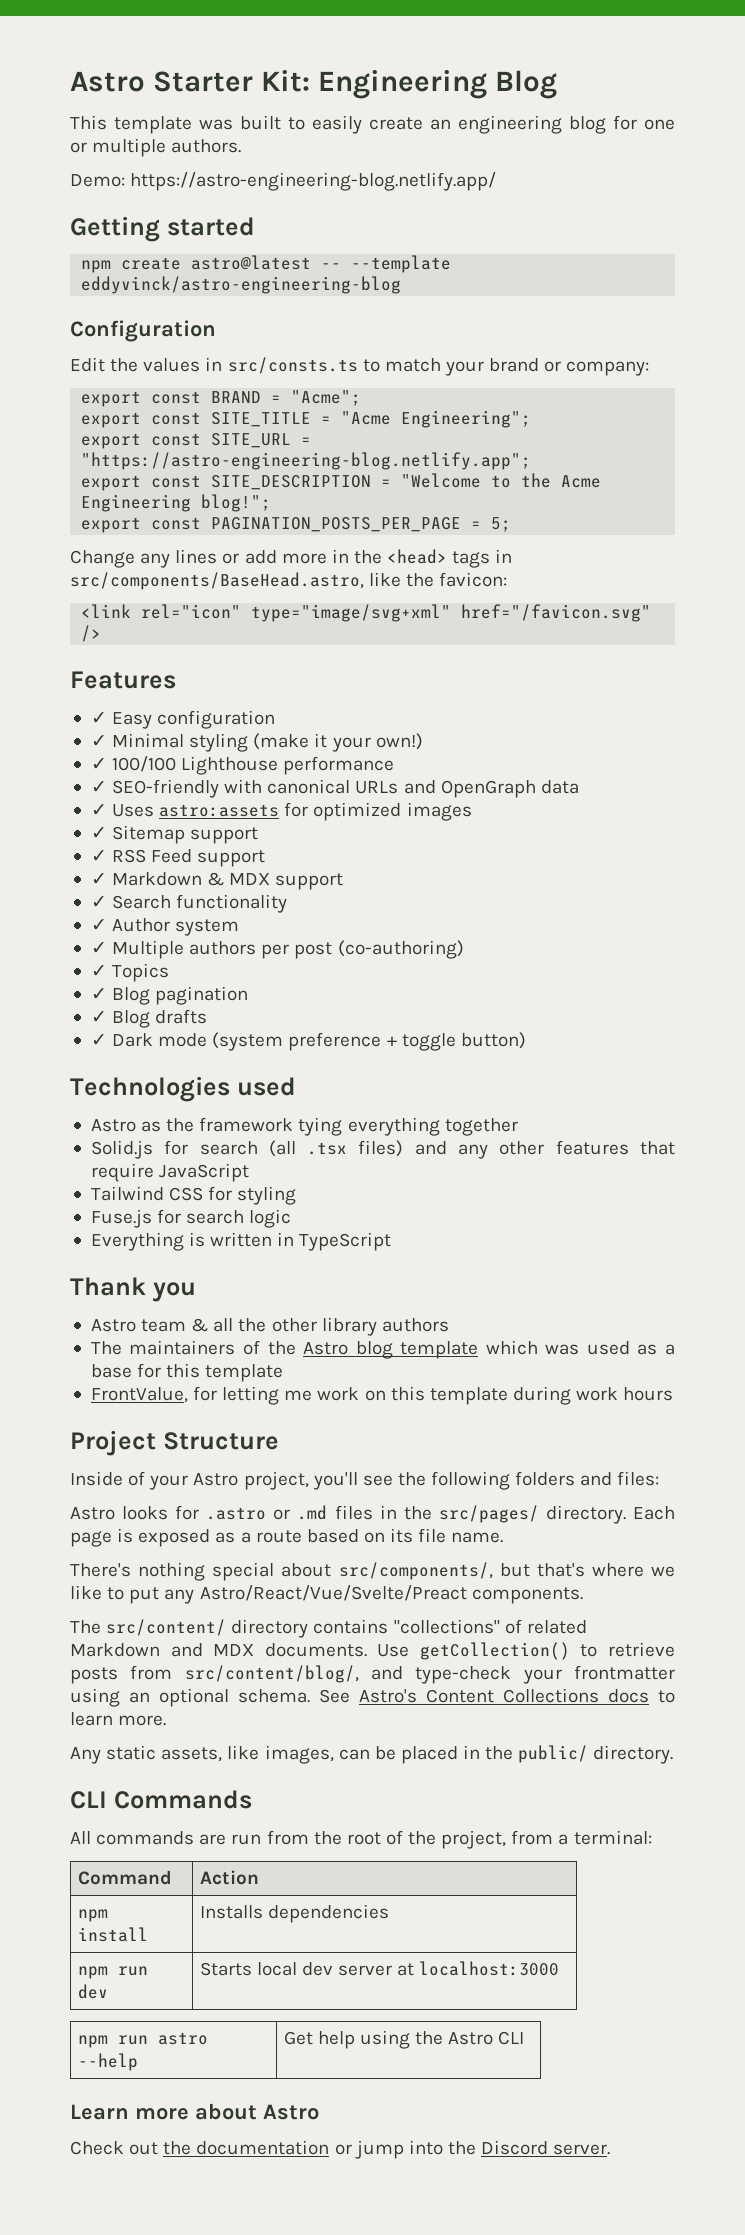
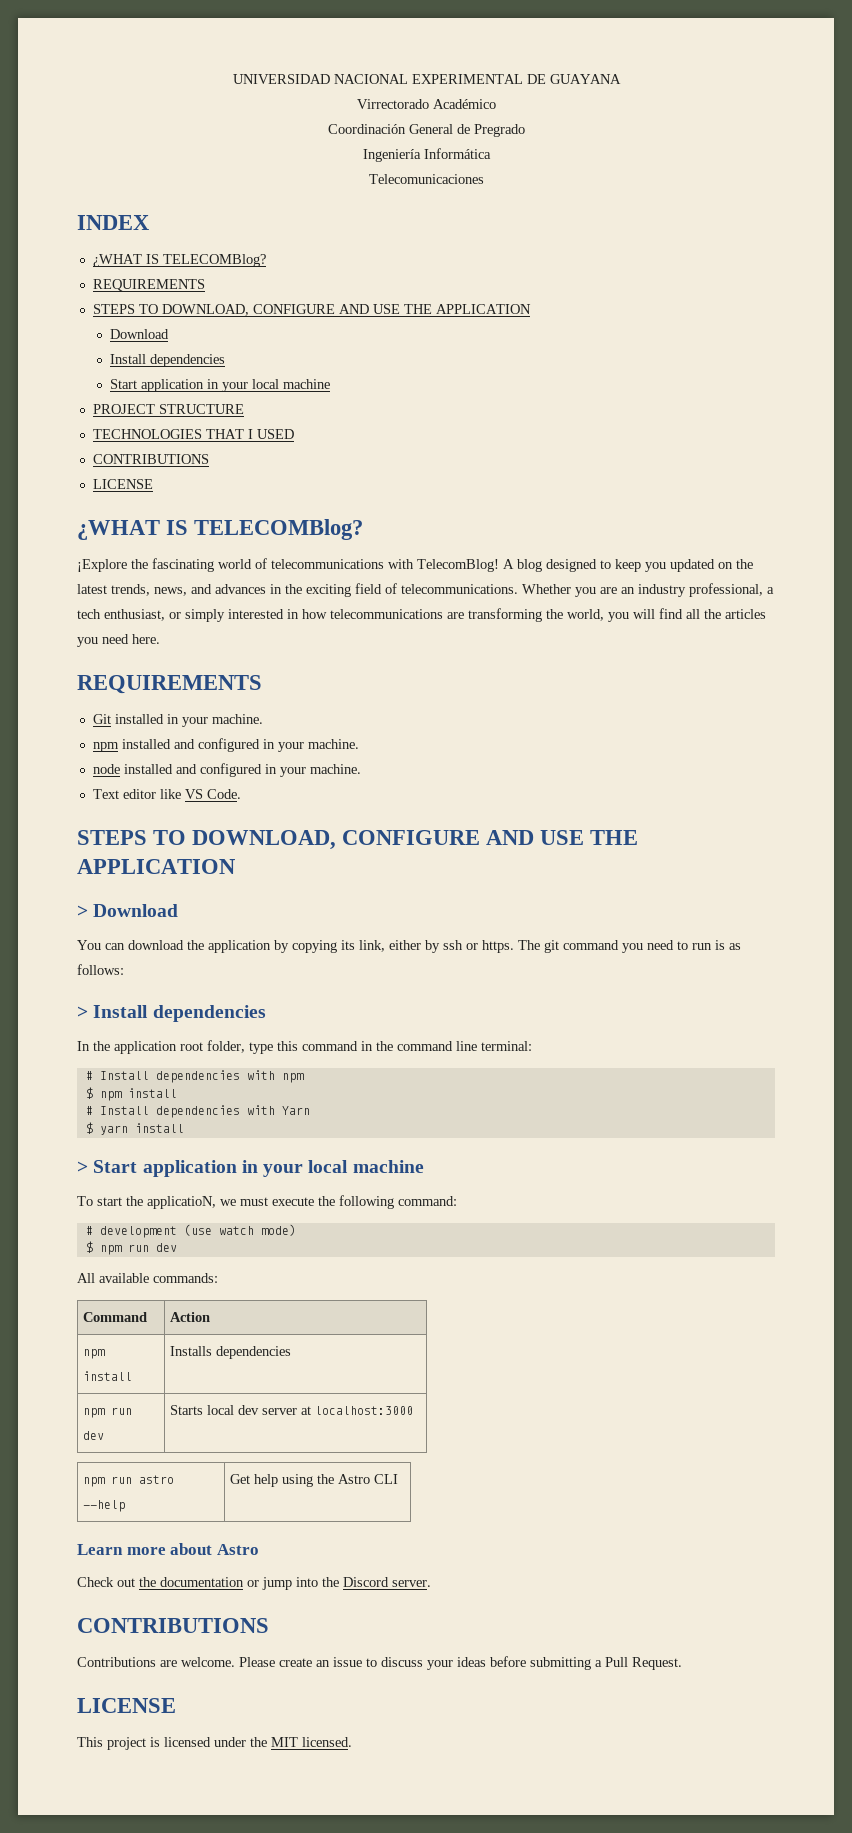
- Astro Starter Kit: Engineering Blog
- This template was built to easily create an engineering blog for one or multiple authors.
- Demo: https://astro-engineering-blog.netlify.app/
- Getting started
- npm create astro@latest -- --template eddyvinck/astro-engineering-blog
- Configuration
- Edit the values in src/consts.ts to match your brand or company:
- export const BRAND = "Acme";
- export const SITE_TITLE = "Acme Engineering";
- export const SITE_URL = "https://astro-engineering-blog.netlify.app";
- export const SITE_DESCRIPTION = "Welcome to the Acme Engineering blog!";
- export const PAGINATION_POSTS_PER_PAGE = 5;
- Change any lines or add more in the <head> tags in src/components/BaseHead.astro, like the favicon:
- <link rel="icon" type="image/svg+xml" href="/favicon.svg" />
- Features
- ✓ Easy configuration
- ✓ Minimal styling (make it your own!)
- ✓ 100/100 Lighthouse performance
- ✓ SEO-friendly with canonical URLs and OpenGraph data
- ✓ Uses astro:assets for optimized images
- ✓ Sitemap support
- ✓ RSS Feed support
- ✓ Markdown & MDX support
- ✓ Search functionality
- ✓ Author system
- ✓ Multiple authors per post (co-authoring)
- ✓ Topics
- ✓ Blog pagination
- ✓ Blog drafts
- ✓ Dark mode (system preference + toggle button)
- Technologies used
- Astro as the framework tying everything together
- Solid.js for search (all .tsx files) and any other features that require JavaScript
- Tailwind CSS for styling
- Fuse.js for search logic
- Everything is written in TypeScript
- Thank you
- Astro team & all the other library authors
- The maintainers of the Astro blog template which was used as a base for this template
- FrontValue, for letting me work on this template during work hours
- Project Structure
- Inside of your Astro project, you'll see the following folders and files:
- Astro looks for .astro or .md files in the src/pages/ directory. Each page is exposed as a route based on its file name.
- There's nothing special about src/components/, but that's where we like to put any Astro/React/Vue/Svelte/Preact components.
- The src/content/ directory contains "collections" of related Markdown and MDX documents. Use getCollection() to retrieve posts from src/content/blog/, and type-check your frontmatter using an optional schema. See Astro's Content Collections docs to learn more.
- Any static assets, like images, can be placed in the public/ directory.
- CLI Commands
- All commands are run from the root of the project, from a terminal:
+ UNIVERSIDAD NACIONAL EXPERIMENTAL DE GUAYANA
+ Virrectorado Académico
+ Coordinación General de Pregrado
+ Ingeniería Informática
+ Telecomunicaciones
+ INDEX
+ ¿WHAT IS TELECOMBlog?
+ REQUIREMENTS
+ STEPS TO DOWNLOAD, CONFIGURE AND USE THE APPLICATION
+ Download
+ Install dependencies
+ Start application in your local machine
+ PROJECT STRUCTURE
+ TECHNOLOGIES THAT I USED
+ CONTRIBUTIONS
+ LICENSE
+ ¿WHAT IS TELECOMBlog?
+ ¡Explore the fascinating world of telecommunications with TelecomBlog! A blog designed to keep you updated on the latest trends, news, and advances in the exciting field of telecommunications. Whether you are an industry professional, a tech enthusiast, or simply interested in how telecommunications are transforming the world, you will find all the articles you need here.
+ REQUIREMENTS
+ Git installed in your machine.
+ npm installed and configured in your machine.
+ node installed and configured in your machine.
+ Text editor like VS Code.
+ STEPS TO DOWNLOAD, CONFIGURE AND USE THE APPLICATION
+ > Download
+ You can download the application by copying its link, either by ssh or https. The git command you need to run is as follows:
+ > Install dependencies
+ In the application root folder, type this command in the command line terminal:
+ # Install dependencies with npm
+ $ npm install
+ # Install dependencies with Yarn
+ $ yarn install
+ > Start application in your local machine
+ To start the applicatioN, we must execute the following command:
+ # development (use watch mode)
+ $ npm run dev
+ All available commands:
  Check out the documentation or jump into the Discord server.
+ CONTRIBUTIONS
+ Contributions are welcome. Please create an issue to discuss your ideas before submitting a Pull Request.
+ LICENSE
+ This project is licensed under the MIT licensed.

